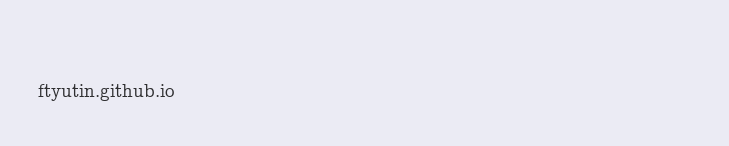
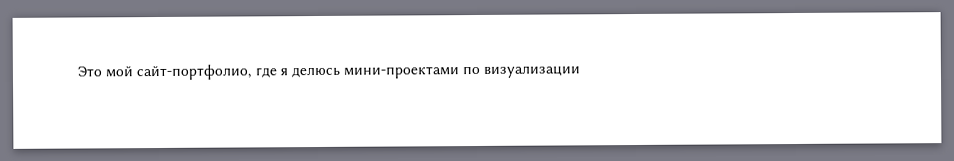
- ftyutin.github.io
+ Это мой сайт-портфолио, где я делюсь мини-проектами по визуализации

